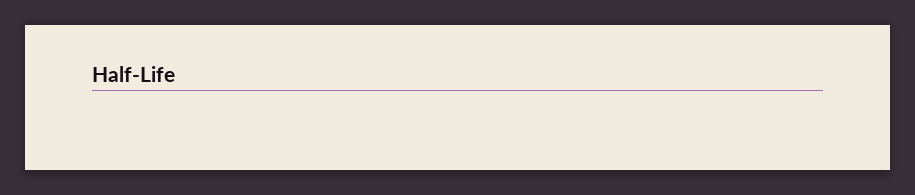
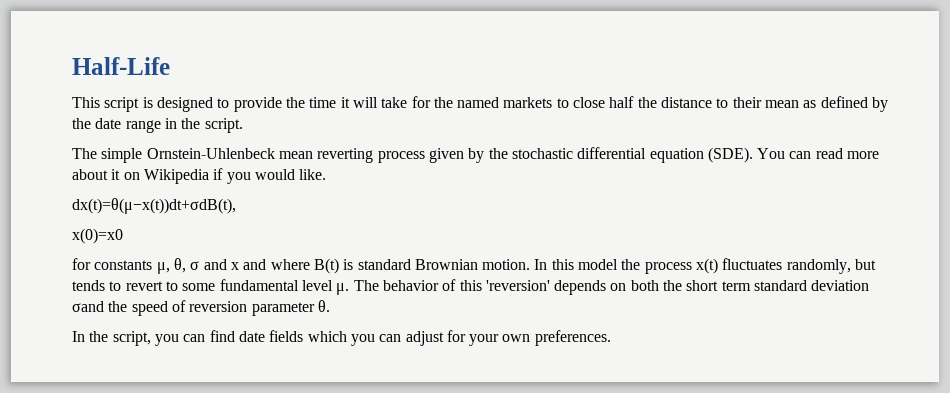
+ This script is designed to provide the time it will take for the named markets to close half the distance to their mean as defined by the date range in the script.
+ The simple Ornstein-Uhlenbeck mean reverting process given by the stochastic differential equation (SDE). You can read more about it on Wikipedia if you would like.
+ dx(t)=θ(μ−x(t))dt+σdB(t),
+ x(0)=x0
+ for constants μ, θ, σ and x and where B(t) is standard Brownian motion. In this model the process x(t) fluctuates randomly, but tends to revert to some fundamental level μ. The behavior of this 'reversion' depends on both the short term standard deviation σand the speed of reversion parameter θ.
+ In the script, you can find date fields which you can adjust for your own preferences.

